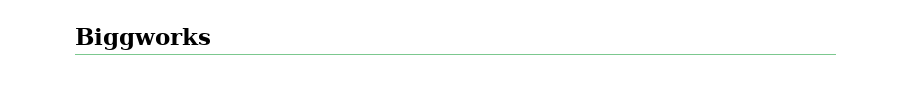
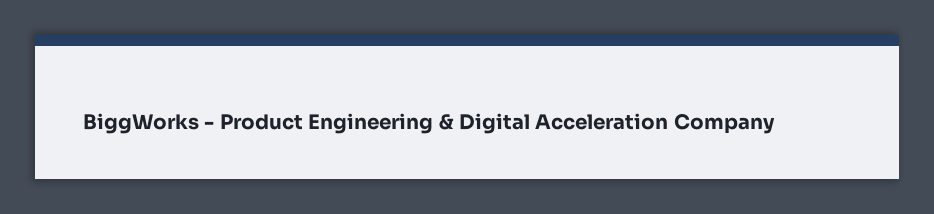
- Biggworks
+ BiggWorks - Product Engineering & Digital Acceleration Company

